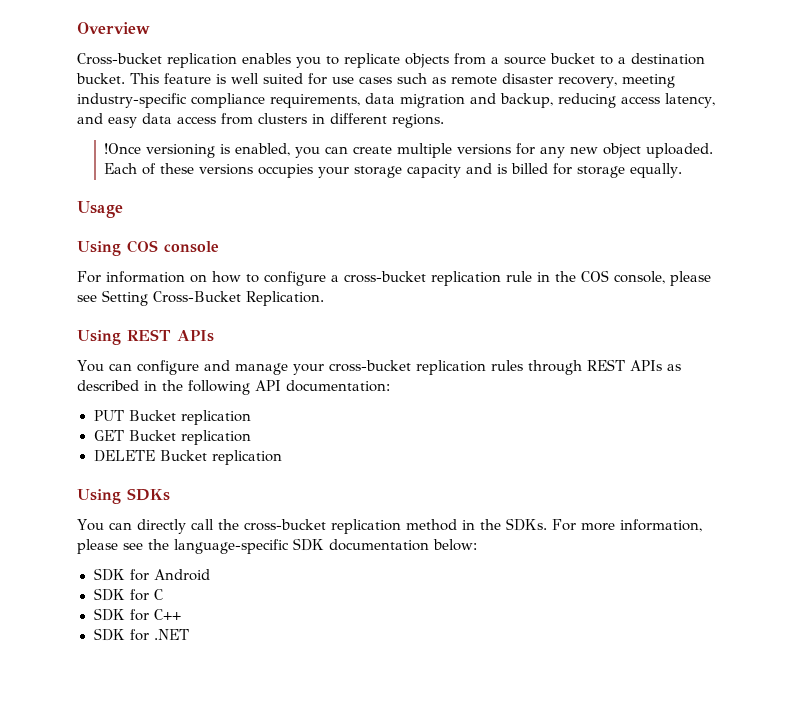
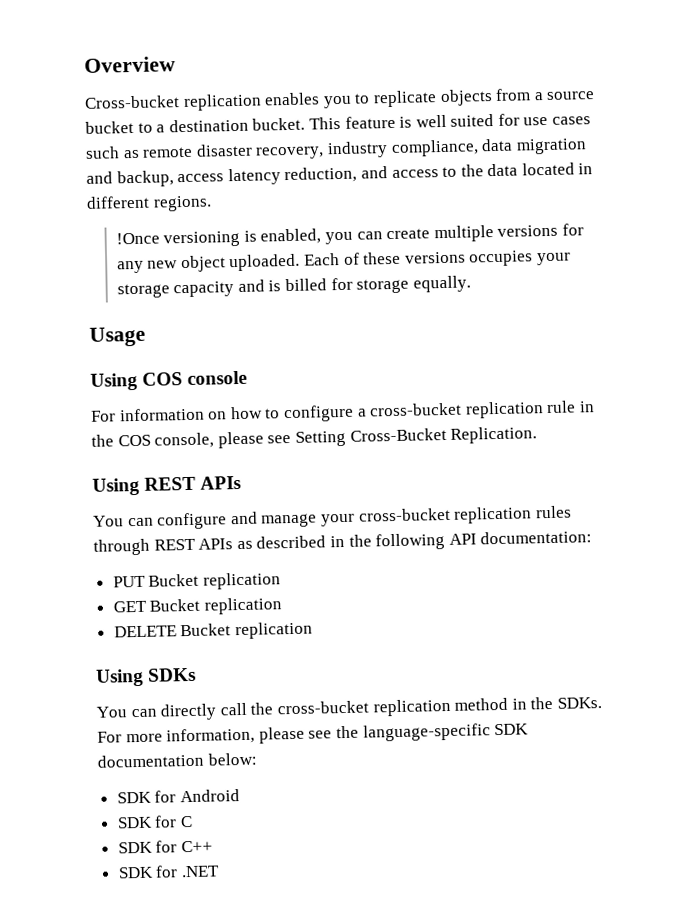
- This feature is well suited for use cases such as remote disaster recovery, meeting industry-specific compliance requirements, data migration and backup, reducing access latency, and easy data access from clusters in different regions.
+ This feature is well suited for use cases such as remote disaster recovery, industry compliance, data migration and backup, access latency reduction, and access to the data located in different regions.

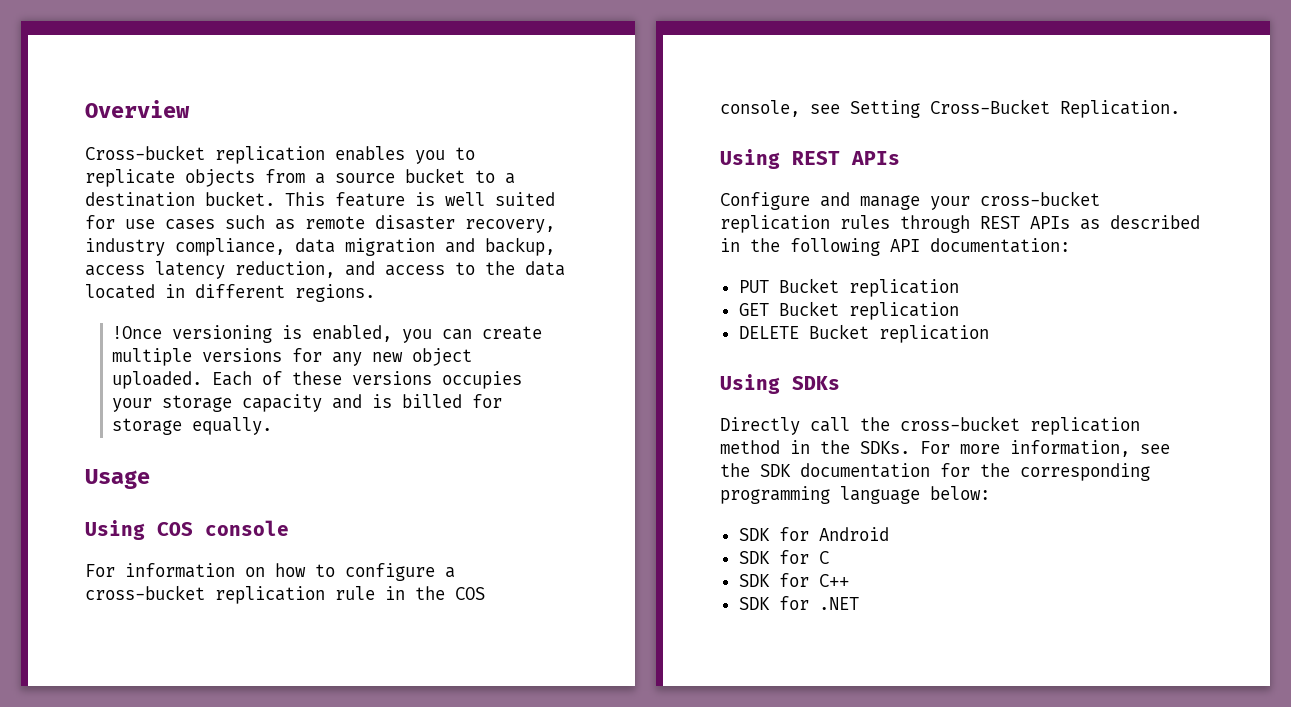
- For information on how to configure a cross-bucket replication rule in the COS console, please see Setting Cross-Bucket Replication.
+ For information on how to configure a cross-bucket replication rule in the COS console, see Setting Cross-Bucket Replication.
- You can configure and manage your cross-bucket replication rules through REST APIs as described in the following API documentation:
+ Configure and manage your cross-bucket replication rules through REST APIs as described in the following API documentation:
- You can directly call the cross-bucket replication method in the SDKs.
+ Directly call the cross-bucket replication method in the SDKs.
- For more information, please see the language-specific SDK documentation below:
+ For more information, see the SDK documentation for the corresponding programming language below:

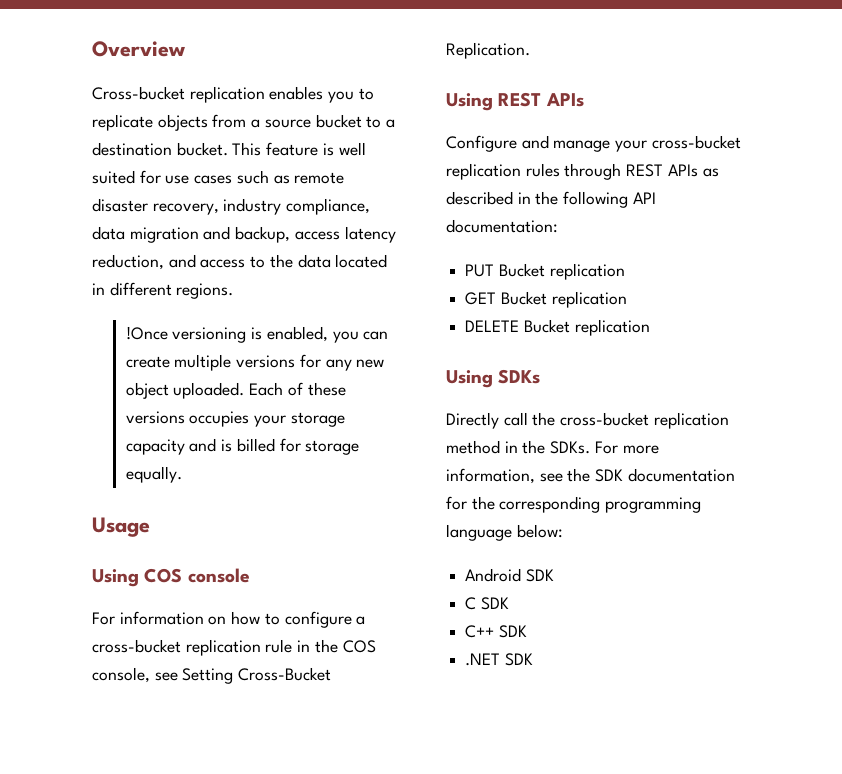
- SDK for Android
- SDK for C
- SDK for C++
- SDK for .NET
+ Android SDK
+ C SDK
+ C++ SDK
+ .NET SDK

